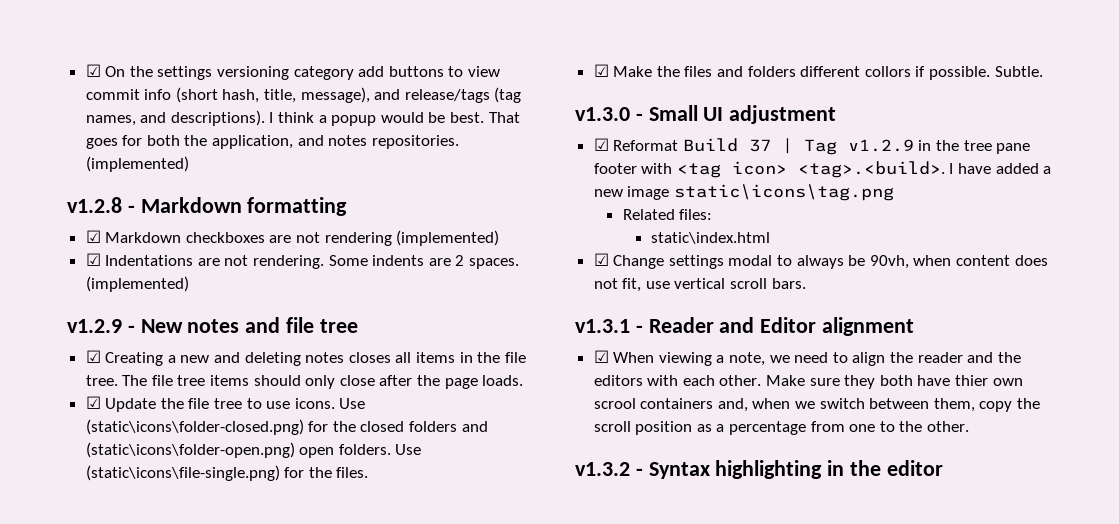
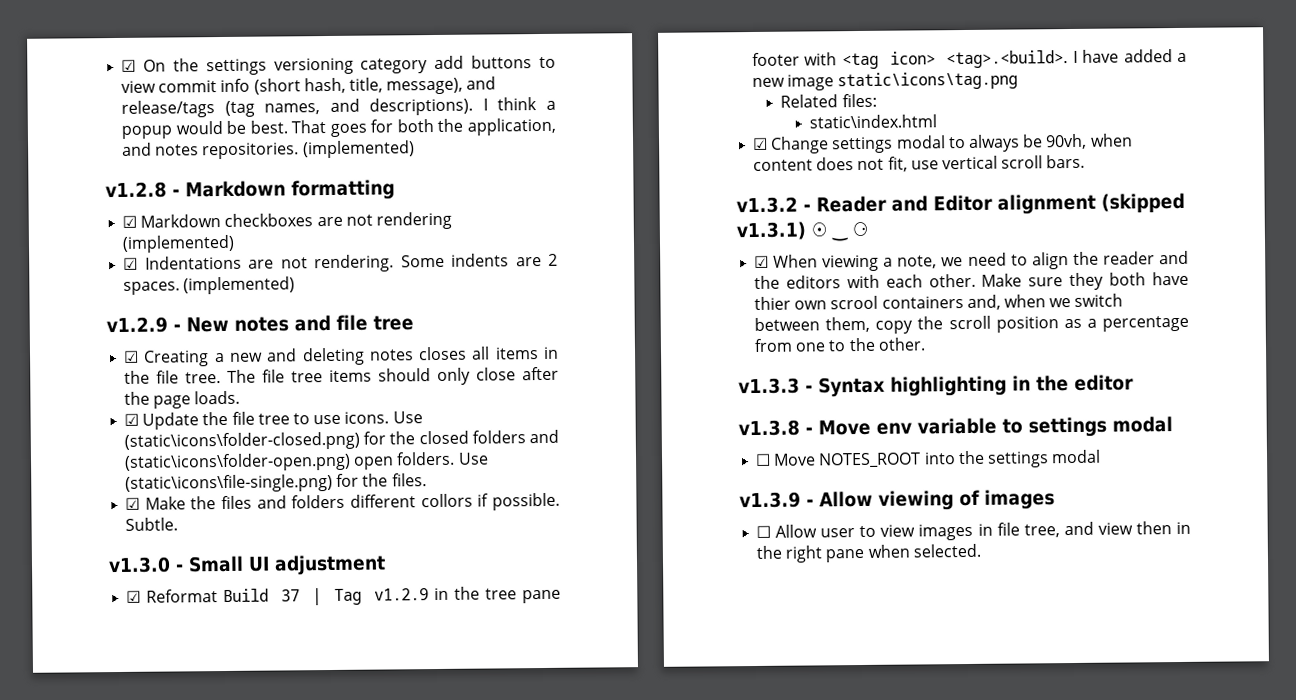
- v1.3.1 - Reader and Editor alignment
+ v1.3.2 - Reader and Editor alignment (skipped v1.3.1) ☉ ‿ ⚆
- v1.3.2 - Syntax highlighting in the editor
+ v1.3.3 - Syntax highlighting in the editor
+ v1.3.8 - Move env variable to settings modal
+ ☐ Move NOTES_ROOT into the settings modal
+ v1.3.9 - Allow viewing of images
+ ☐ Allow user to view images in file tree, and view then in the right pane when selected.

